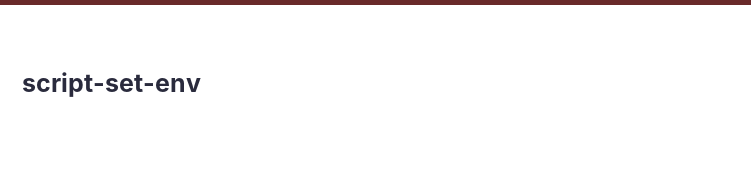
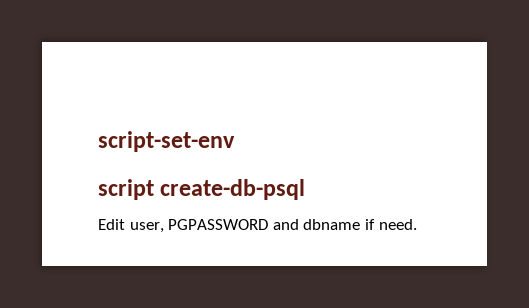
+ script create-db-psql
+ Edit user, PGPASSWORD and dbname if need.

